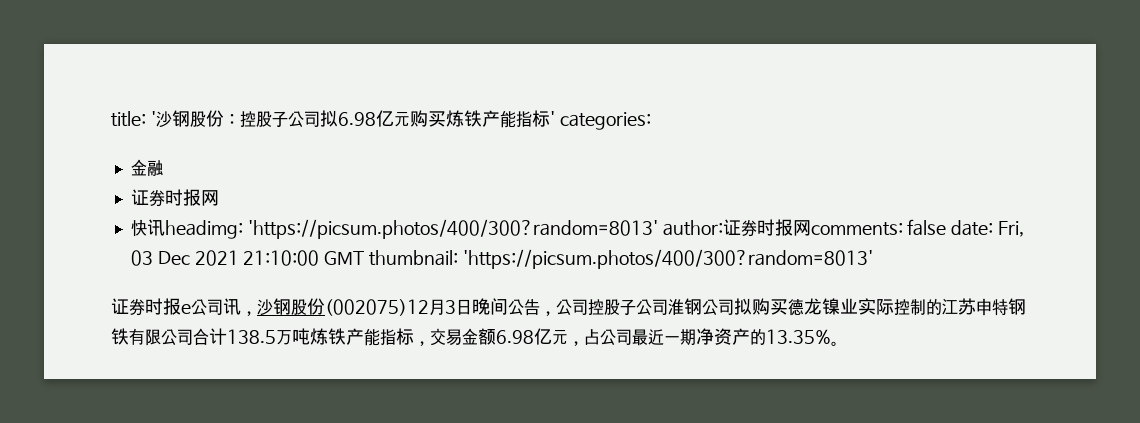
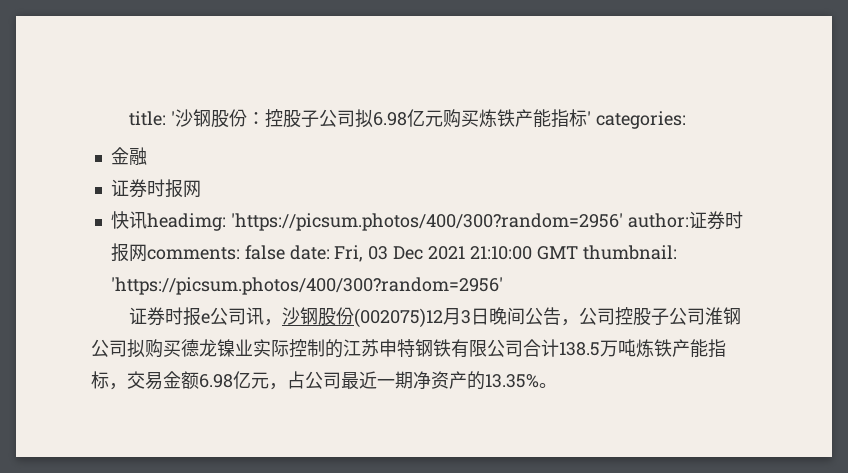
- 快讯headimg: 'https://picsum.photos/400/300?random=8013' author:证券时报网comments: false date: Fri, 03 Dec 2021 21:10:00 GMT thumbnail: 'https://picsum.photos/400/300?random=8013'
+ 快讯headimg: 'https://picsum.photos/400/300?random=2956' author:证券时报网comments: false date: Fri, 03 Dec 2021 21:10:00 GMT thumbnail: 'https://picsum.photos/400/300?random=2956'

